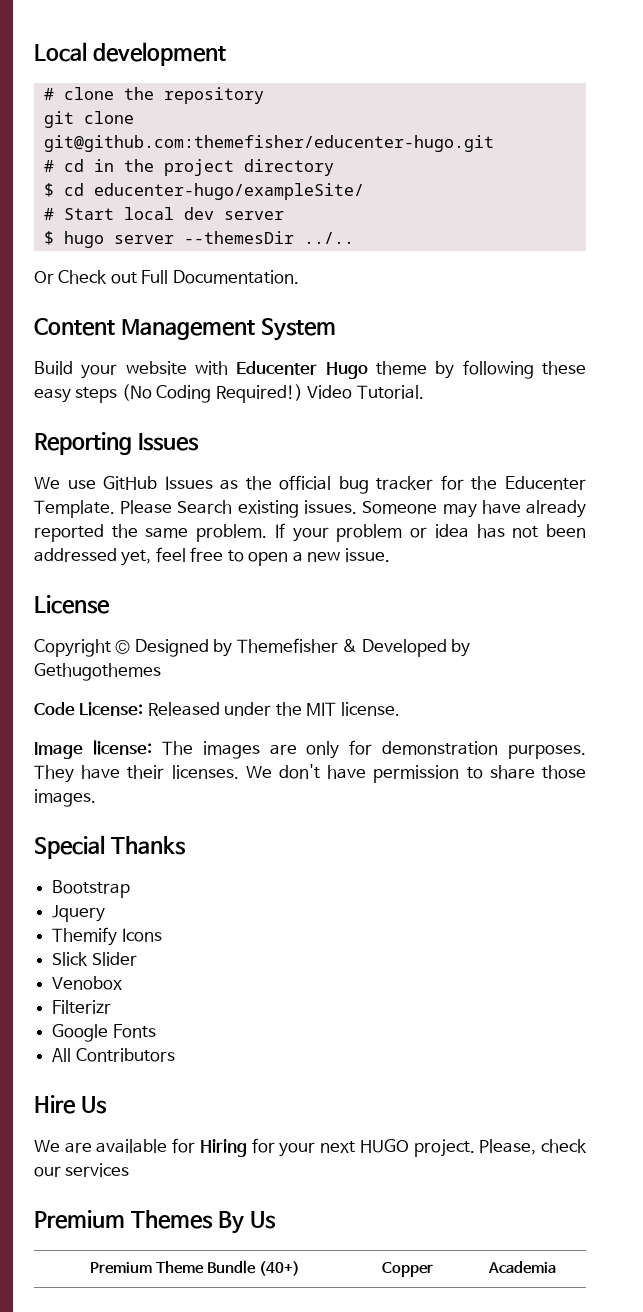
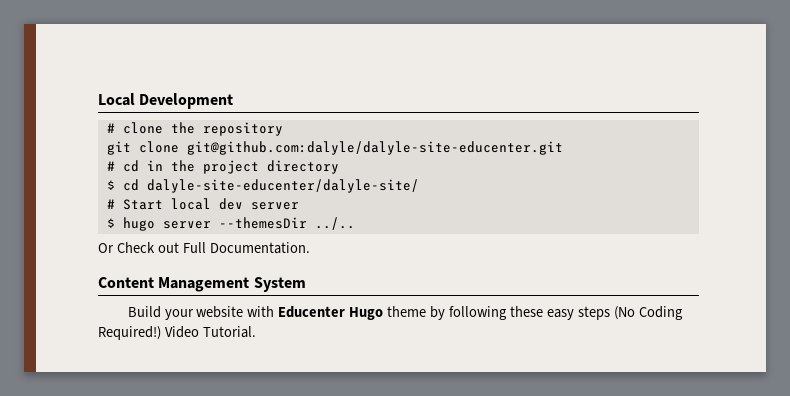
- Local development
+ Local Development
- git clone git@github.com:themefisher/educenter-hugo.git
+ git clone git@github.com:dalyle/dalyle-site-educenter.git
- $ cd educenter-hugo/exampleSite/
+ $ cd dalyle-site-educenter/dalyle-site/
- Reporting Issues
- We use GitHub Issues as the official bug tracker for the Educenter Template. Please Search existing issues. Someone may have already reported the same problem. If your problem or idea has not been addressed yet, feel free to open a new issue.
- License
- Copyright © Designed by Themefisher & Developed by Gethugothemes
- Code License: Released under the MIT license.
- Image license: The images are only for demonstration purposes. They have their licenses. We don't have permission to share those images.
- Special Thanks
- Bootstrap
- Jquery
- Themify Icons
- Slick Slider
- Venobox
- Filterizr
- Google Fonts
- All Contributors
- Hire Us
- We are available for Hiring for your next HUGO project. Please, check our services
- Premium Themes By Us
- Premium Theme Bundle (40+) | Copper | Academia

